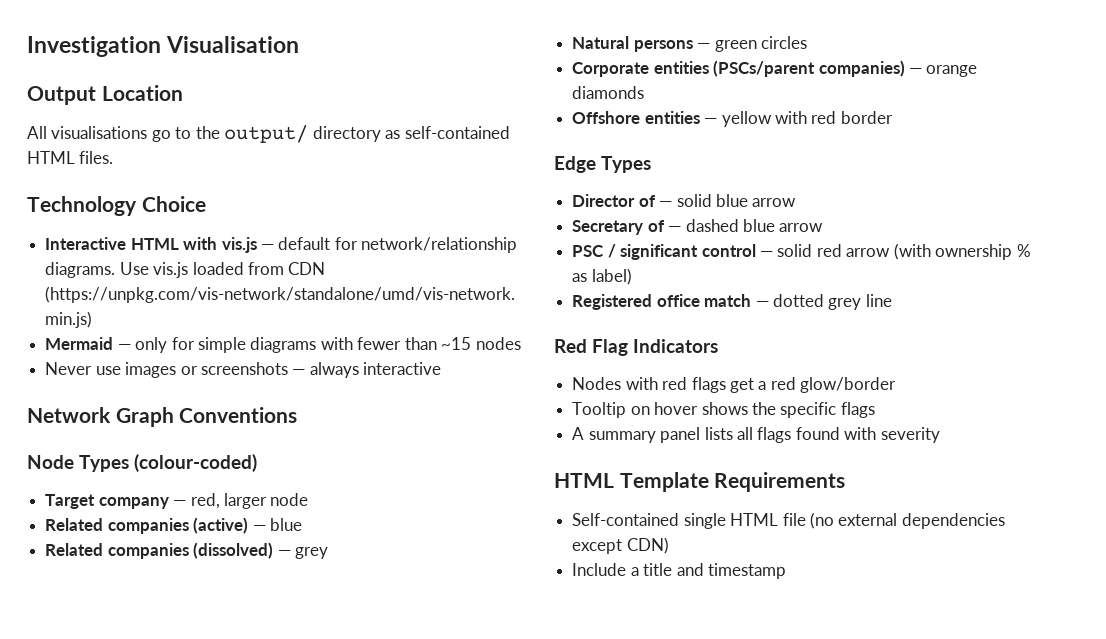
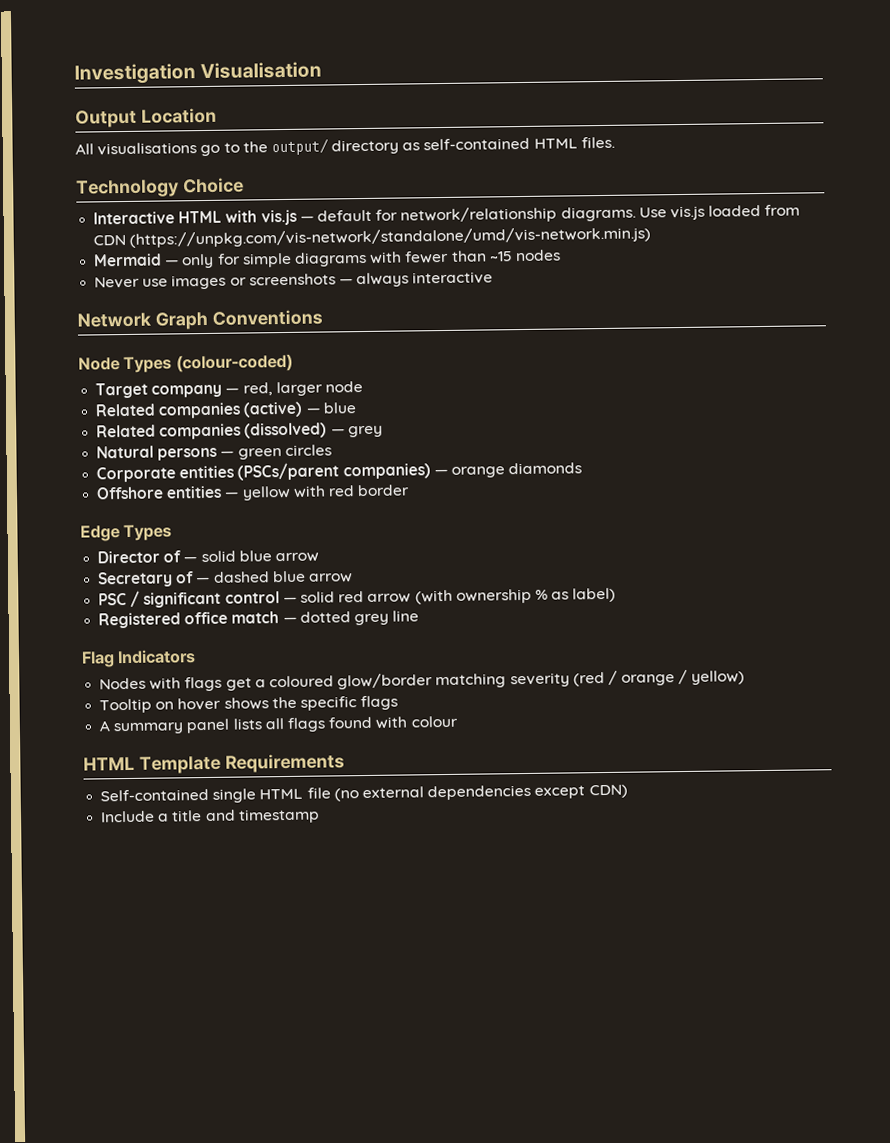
- Red Flag Indicators
+ Flag Indicators
- Nodes with red flags get a red glow/border
+ Nodes with flags get a coloured glow/border matching severity (red / orange / yellow)
- A summary panel lists all flags found with severity
+ A summary panel lists all flags found with colour

